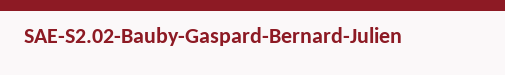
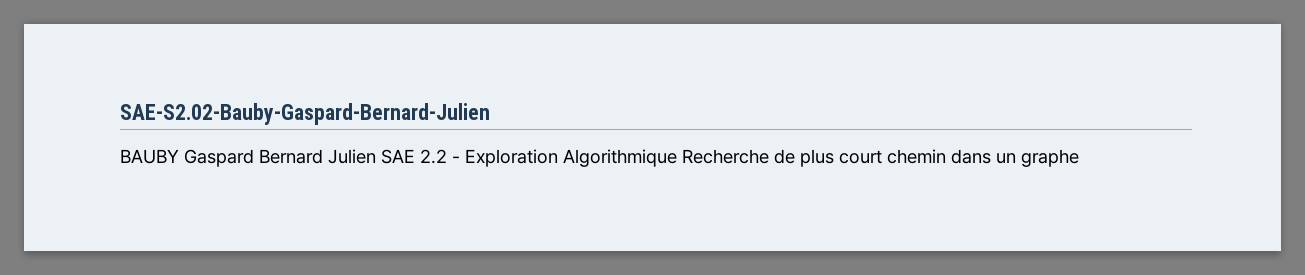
+ BAUBY Gaspard Bernard Julien SAE 2.2 - Exploration Algorithmique Recherche de plus court chemin dans un graphe

